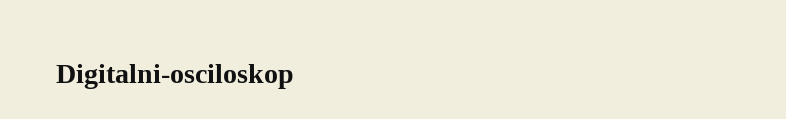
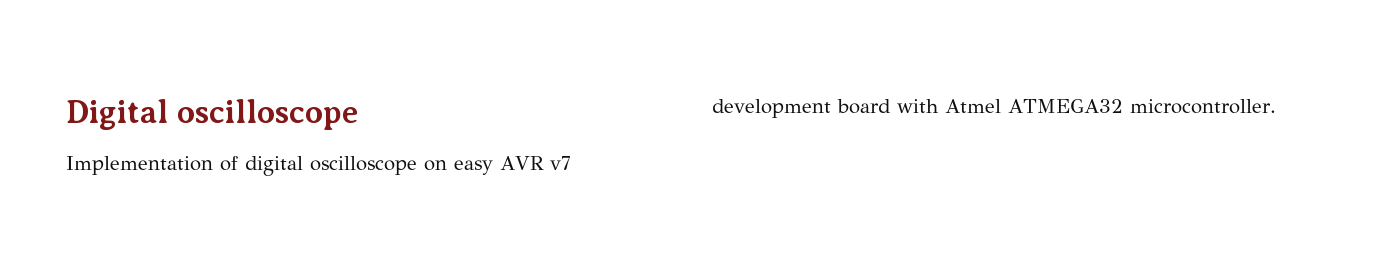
- Digitalni-osciloskop
+ Digital oscilloscope
+ Implementation of digital oscilloscope on easy AVR v7 development board with Atmel ATMEGA32 microcontroller.

